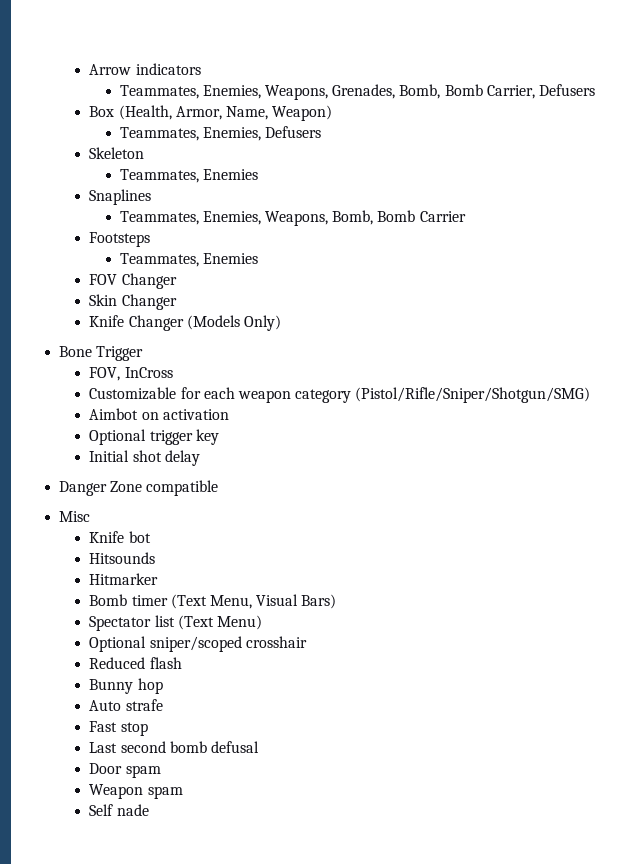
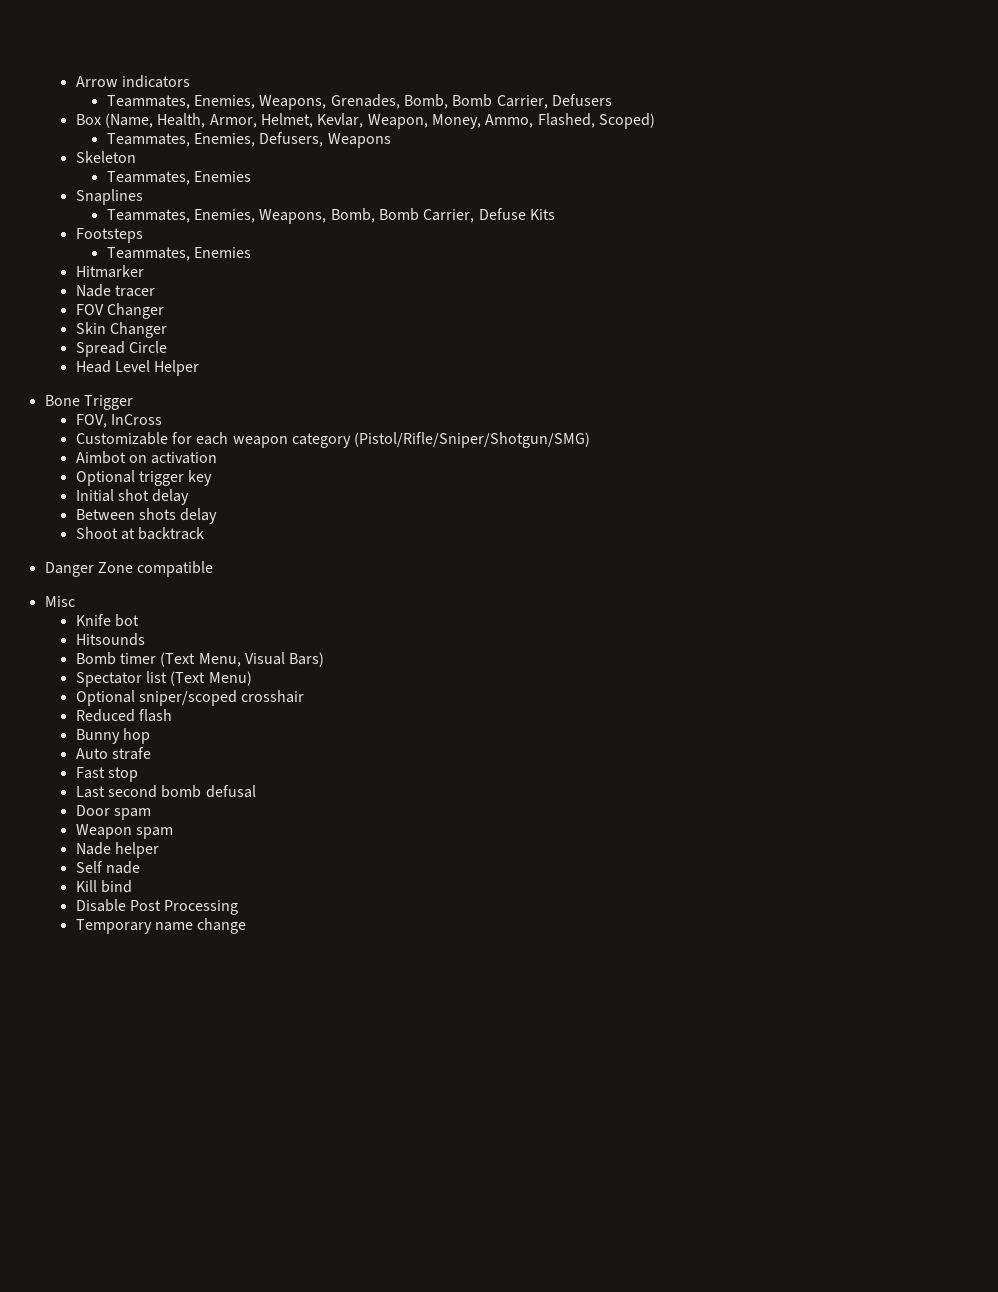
- Box (Health, Armor, Name, Weapon)
- Teammates, Enemies, Defusers
+ Box (Name, Health, Armor, Helmet, Kevlar, Weapon, Money, Ammo, Flashed, Scoped)
+ Teammates, Enemies, Defusers, Weapons
- Teammates, Enemies, Weapons, Bomb, Bomb Carrier
+ Teammates, Enemies, Weapons, Bomb, Bomb Carrier, Defuse Kits
+ Hitmarker
+ Nade tracer
- Knife Changer (Models Only)
+ Spread Circle
+ Head Level Helper
+ Between shots delay
+ Shoot at backtrack
- Hitmarker
+ Nade helper
+ Kill bind
+ Disable Post Processing
+ Temporary name change

